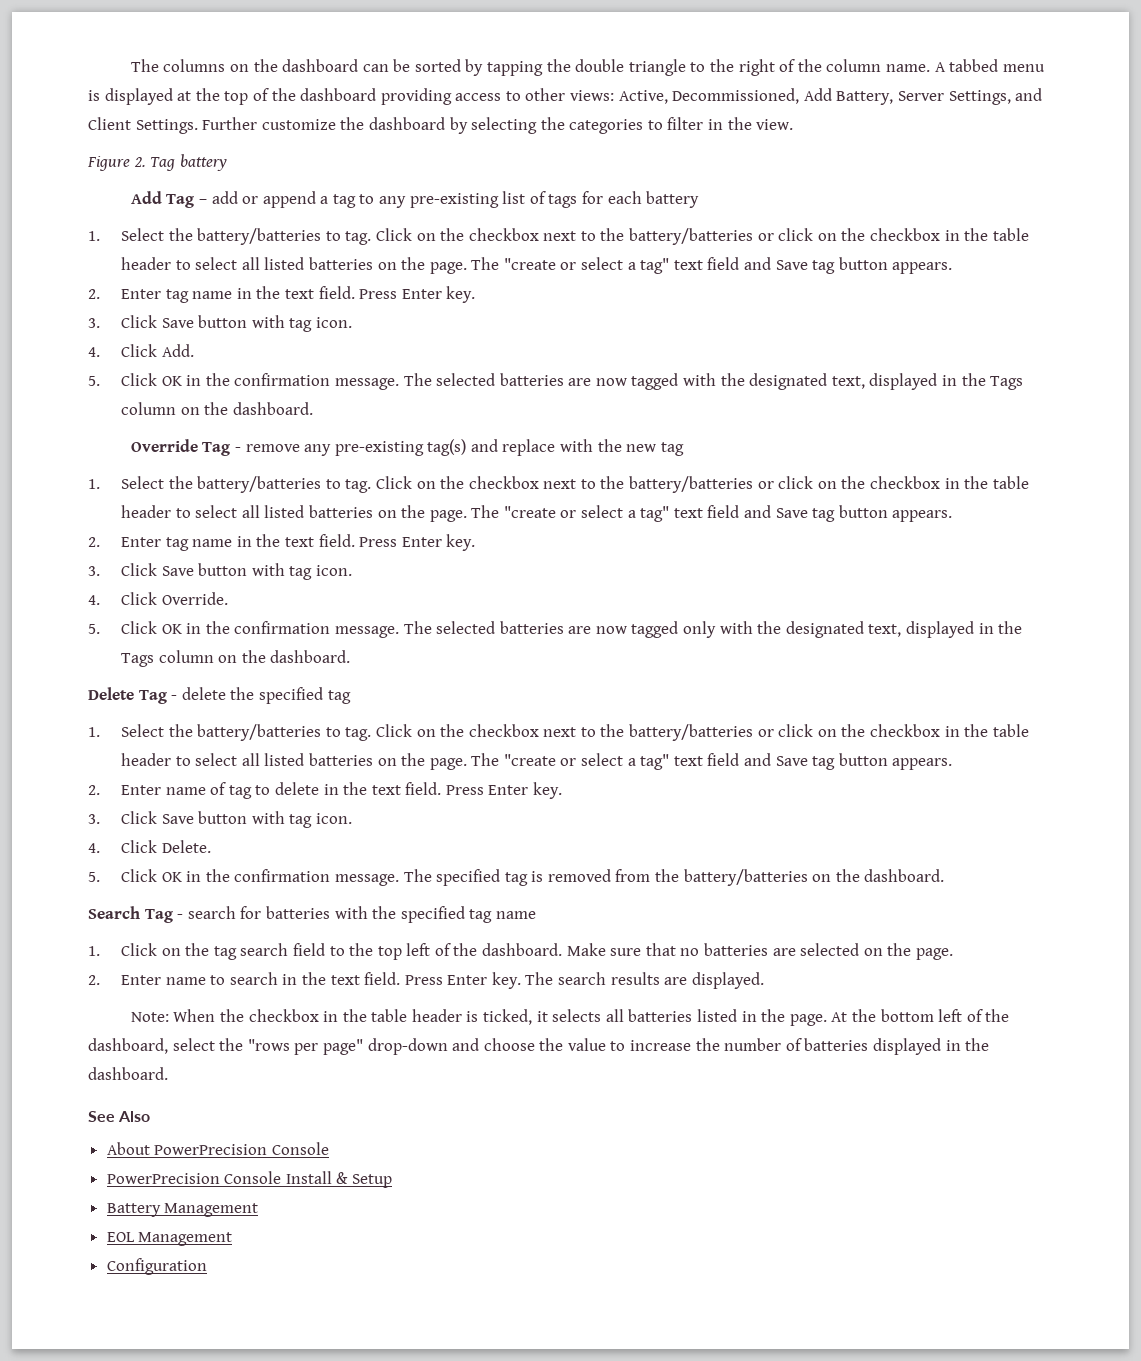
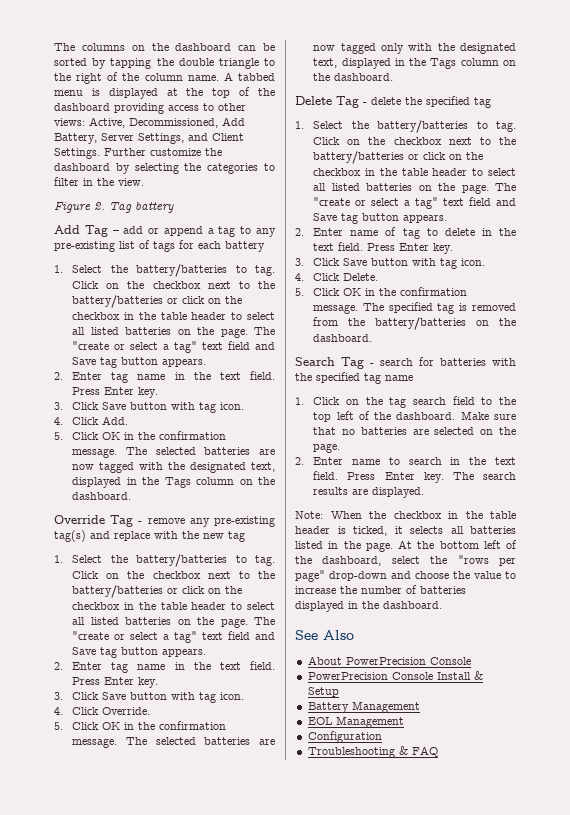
+ Troubleshooting & FAQ

